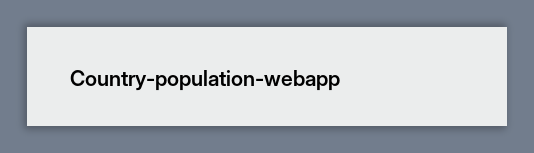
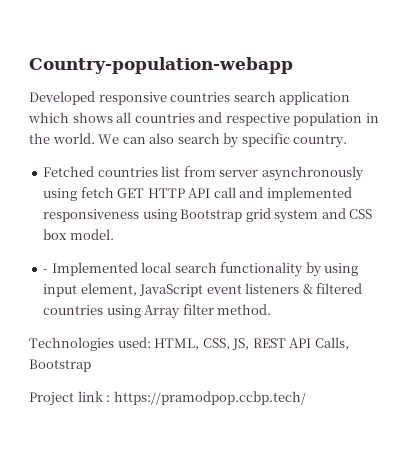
+ Developed responsive countries search application which shows all countries and respective population in the world. We can also search by specific country.
+ Fetched countries list from server asynchronously using fetch GET HTTP API call and implemented responsiveness using Bootstrap grid system and CSS box model.
+ - Implemented local search functionality by using input element, JavaScript event listeners & filtered countries using Array filter method.
+ Technologies used: HTML, CSS, JS, REST API Calls, Bootstrap
+ Project link : https://pramodpop.ccbp.tech/

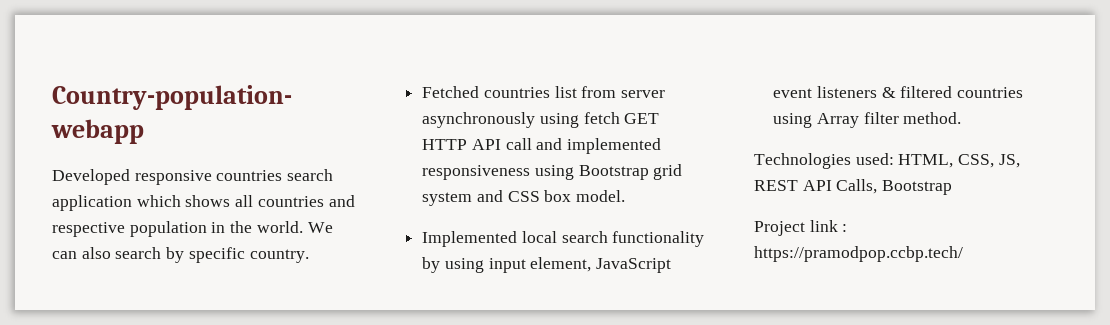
- - Implemented local search functionality by using input element, JavaScript event listeners & filtered countries using Array filter method.
+ Implemented local search functionality by using input element, JavaScript event listeners & filtered countries using Array filter method.

